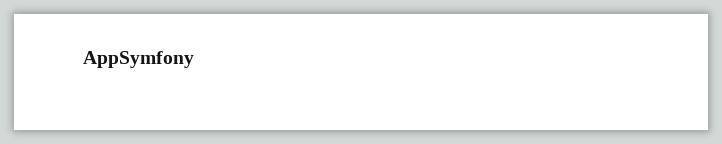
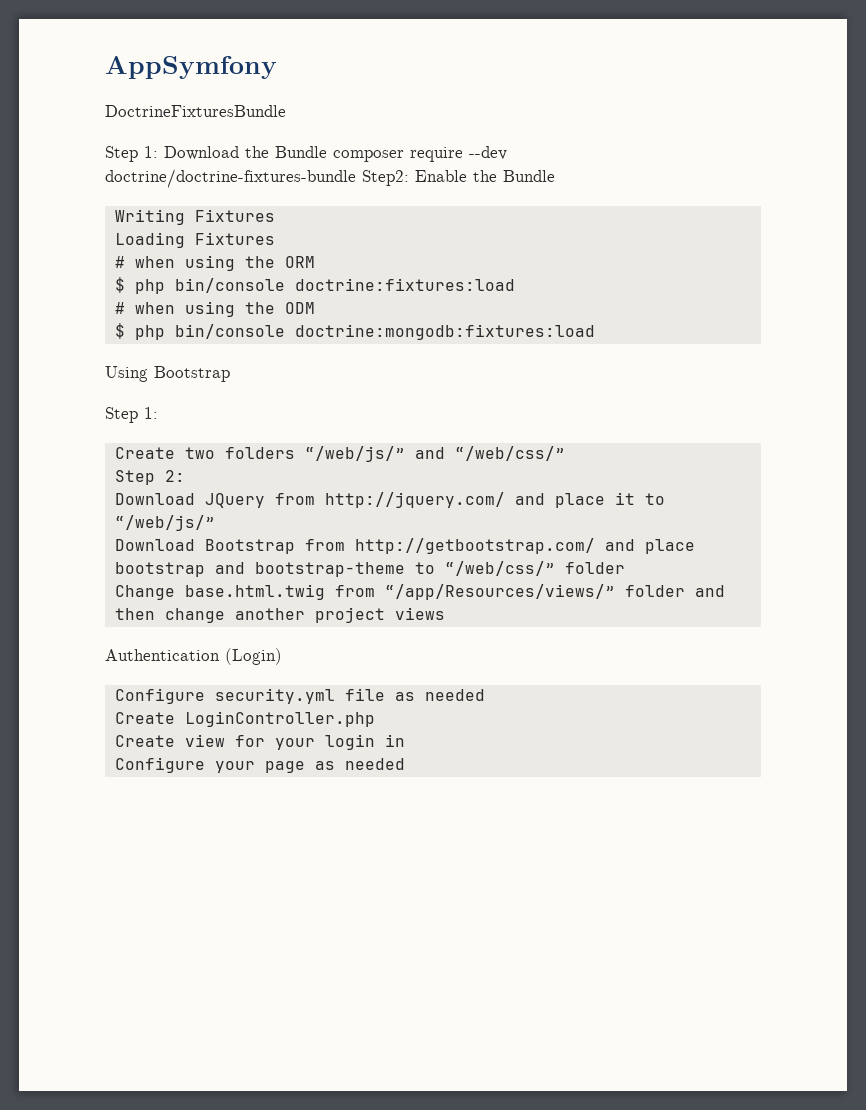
+ DoctrineFixturesBundle
+ Step 1: Download the Bundle composer require --dev doctrine/doctrine-fixtures-bundle Step2: Enable the Bundle
+ Writing Fixtures
+ Loading Fixtures
+ # when using the ORM
+ $ php bin/console doctrine:fixtures:load
+ # when using the ODM
+ $ php bin/console doctrine:mongodb:fixtures:load
+ Using Bootstrap
+ Step 1:
+ Create two folders “/web/js/” and “/web/css/”
+ Step 2:
+ Download JQuery from http://jquery.com/ and place it to “/web/js/”
+ Download Bootstrap from http://getbootstrap.com/ and place bootstrap and bootstrap-theme to “/web/css/” folder
+ Change base.html.twig from “/app/Resources/views/” folder and then change another project views
+ Authentication (Login)
+ Configure security.yml file as needed
+ Create LoginController.php
+ Create view for your login in
+ Configure your page as needed

